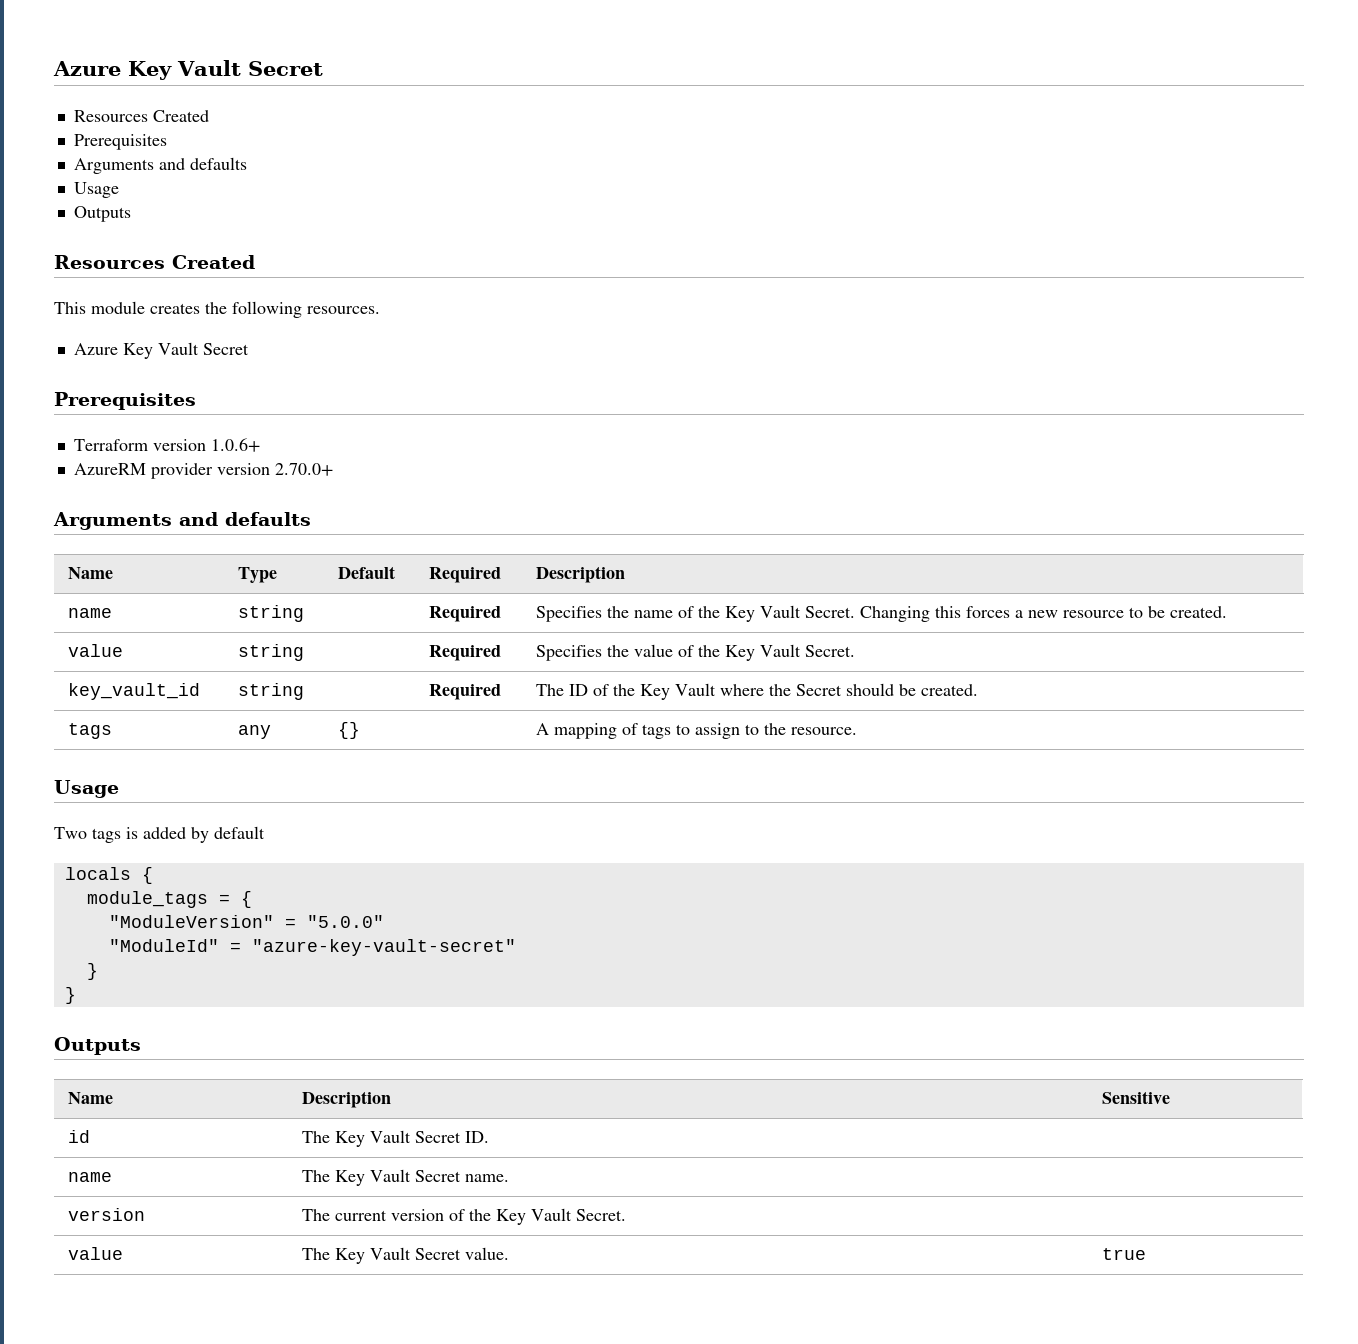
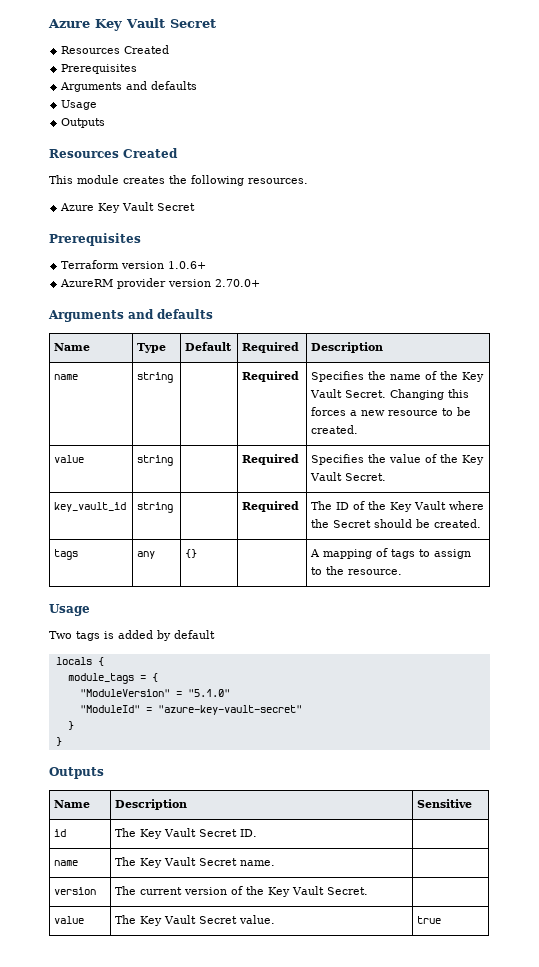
- "ModuleVersion" = "5.0.0"
+ "ModuleVersion" = "5.1.0"

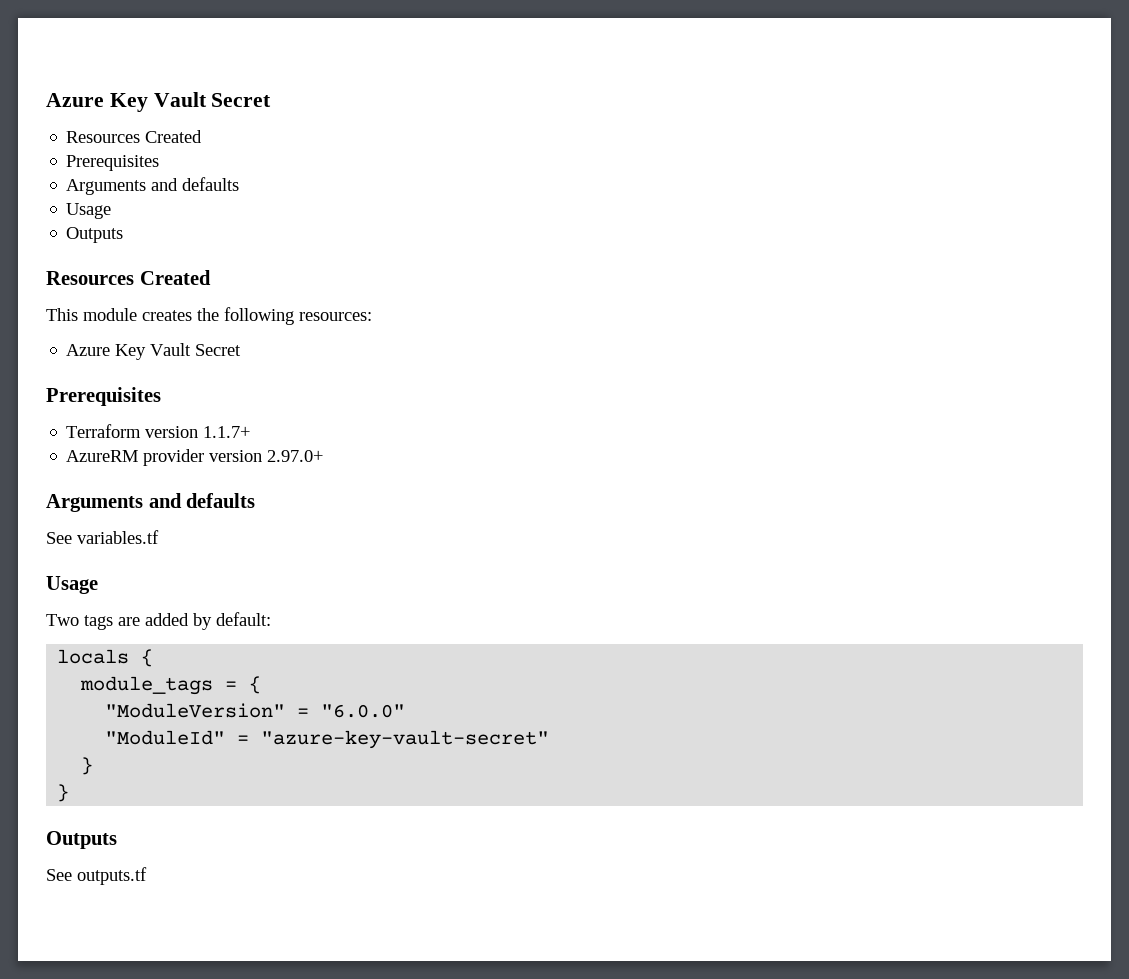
- This module creates the following resources.
+ This module creates the following resources:
- Terraform version 1.0.6+
+ Terraform version 1.1.7+
- AzureRM provider version 2.70.0+
+ AzureRM provider version 2.97.0+
  Arguments and defaults
- Name | Type | Default | Required | Description
- name | string | | Required | Specifies the name of the Key Vault Secret. Changing this forces a new resource to be created.
- value | string | | Required | Specifies the value of the Key Vault Secret.
- key_vault_id | string | | Required | The ID of the Key Vault where the Secret should be created.
- tags | any | {} | | A mapping of tags to assign to the resource.
+ See variables.tf
- Two tags is added by default
+ Two tags are added by default:
- "ModuleVersion" = "5.1.0"
+ "ModuleVersion" = "6.0.0"
- Name | Description | Sensitive
- id | The Key Vault Secret ID. |
- name | The Key Vault Secret name. |
- version | The current version of the Key Vault Secret. |
- value | The Key Vault Secret value. | true
+ See outputs.tf

